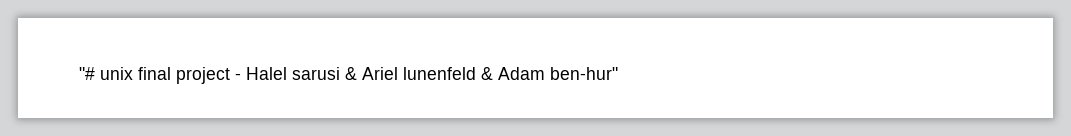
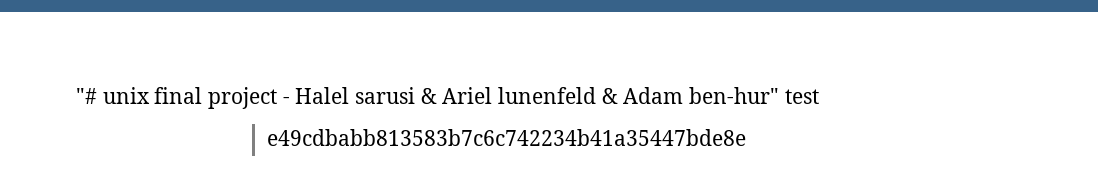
- "# unix final project - Halel sarusi & Ariel lunenfeld & Adam ben-hur"
+ "# unix final project - Halel sarusi & Ariel lunenfeld & Adam ben-hur" test
+ e49cdbabb813583b7c6c742234b41a35447bde8e

